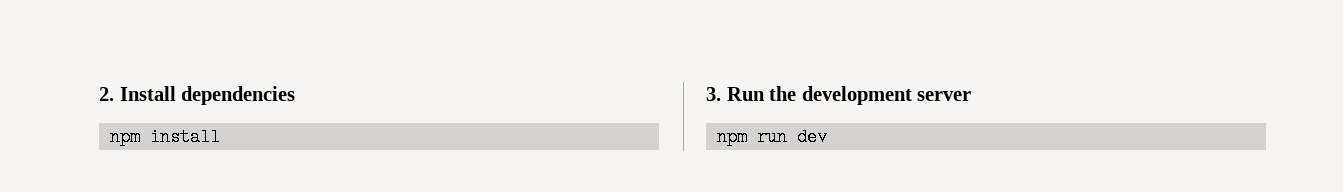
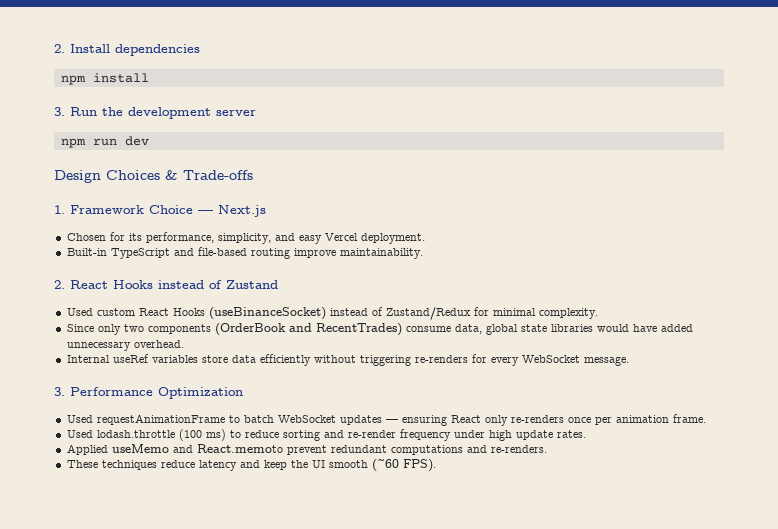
+ Design Choices & Trade-offs
+ 1. Framework Choice — Next.js
+ Chosen for its performance, simplicity, and easy Vercel deployment.
+ Built-in TypeScript and file-based routing improve maintainability.
+ 2. React Hooks instead of Zustand
+ Used custom React Hooks (useBinanceSocket) instead of Zustand/Redux for minimal complexity.
+ Since only two components (OrderBook and RecentTrades) consume data, global state libraries would have added unnecessary overhead.
+ Internal useRef variables store data efficiently without triggering re-renders for every WebSocket message.
+ 3. Performance Optimization
+ Used requestAnimationFrame to batch WebSocket updates — ensuring React only re-renders once per animation frame.
+ Used lodash.throttle (100 ms) to reduce sorting and re-render frequency under high update rates.
+ Applied useMemo and React.memoto prevent redundant computations and re-renders.
+ These techniques reduce latency and keep the UI smooth (~60 FPS).

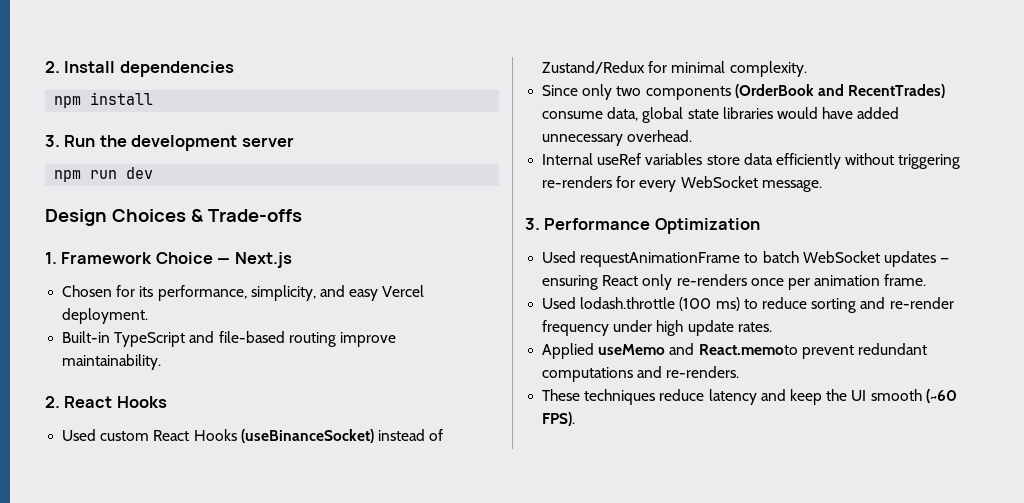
- 2. React Hooks instead of Zustand
+ 2. React Hooks

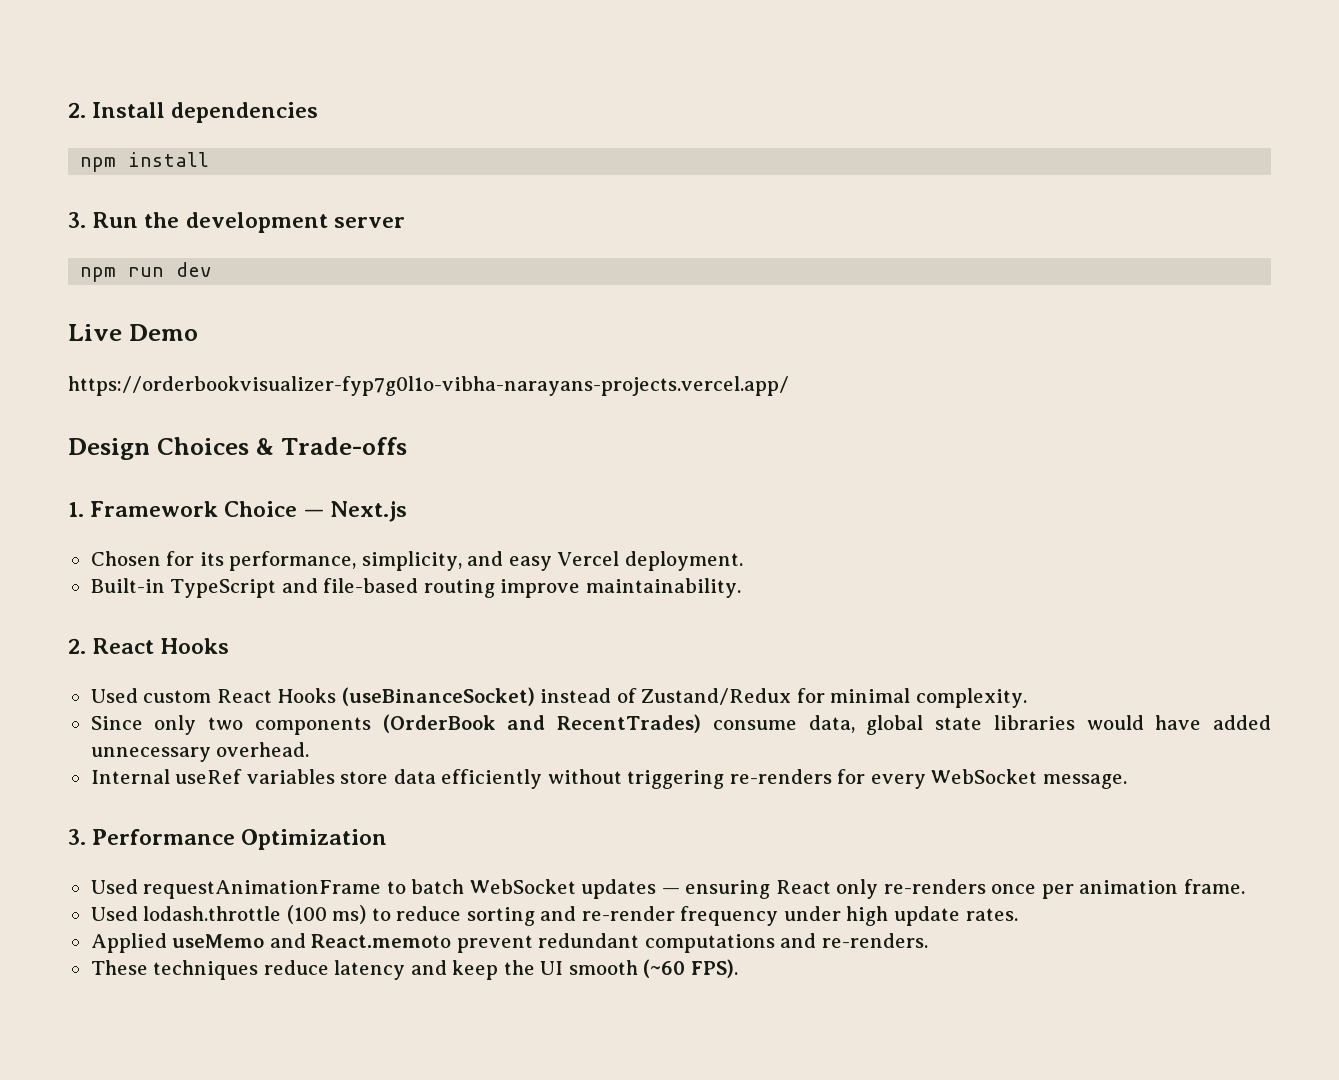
+ Live Demo
+ https://orderbookvisualizer-fyp7g0l1o-vibha-narayans-projects.vercel.app/

